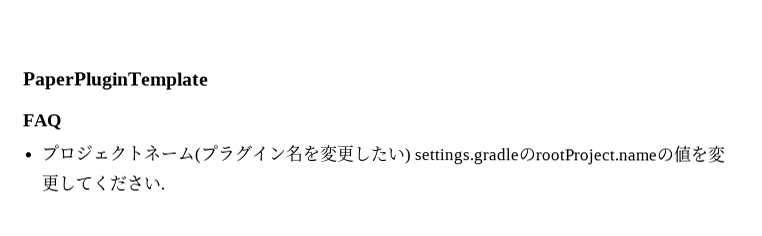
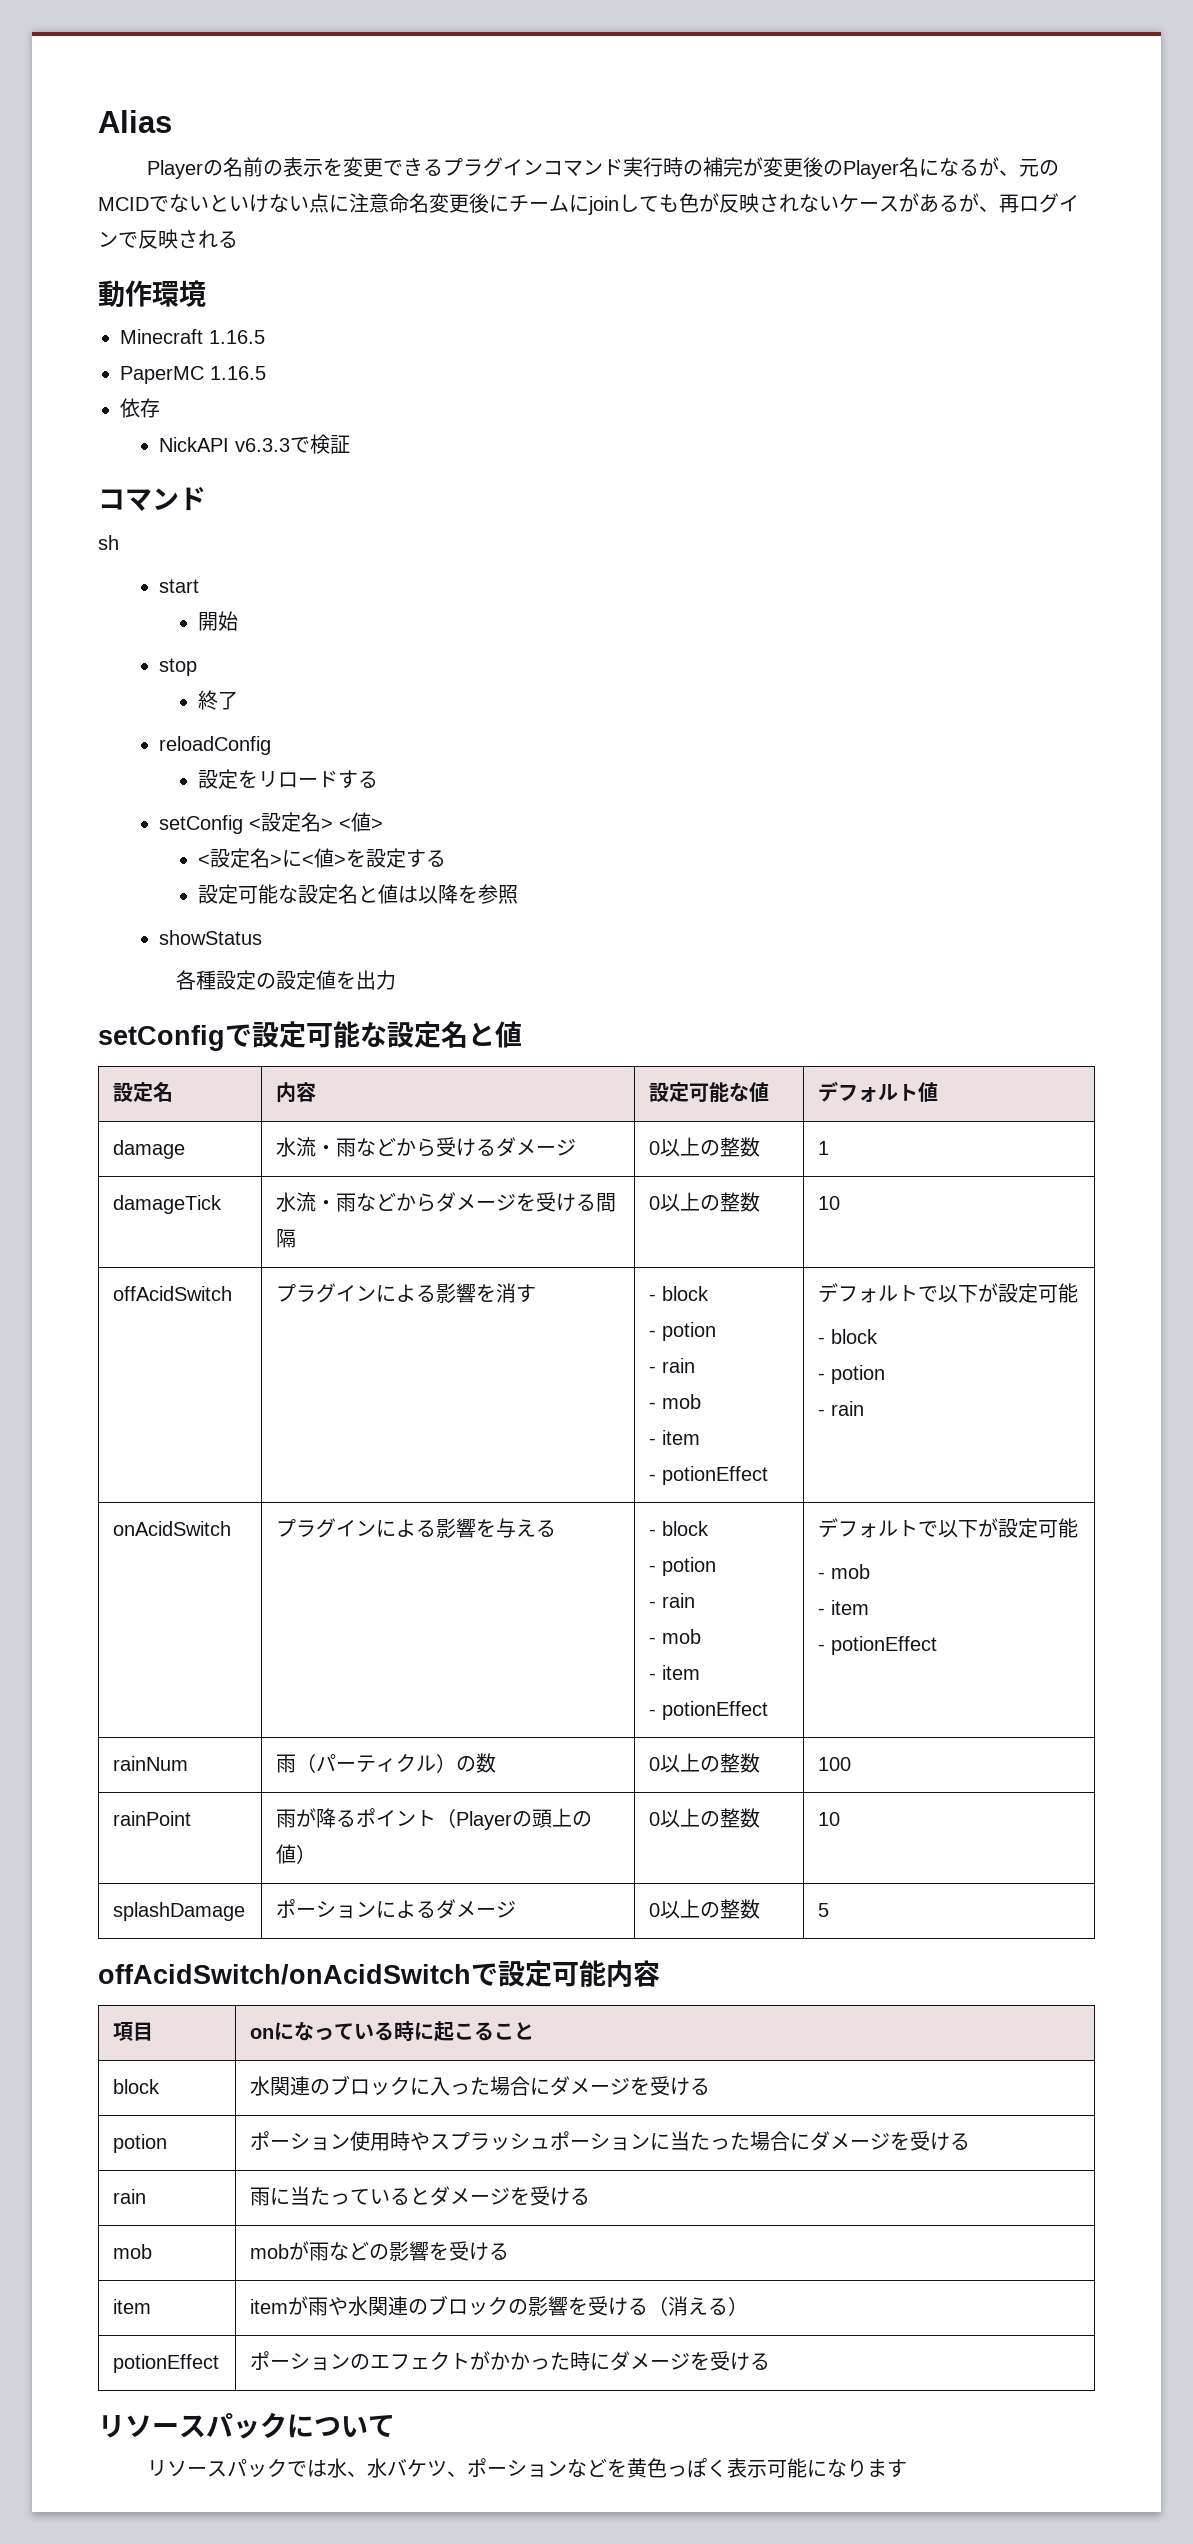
- PaperPluginTemplate
- FAQ
- プロジェクトネーム(プラグイン名を変更したい) settings.gradleのrootProject.nameの値を変更してください.
+ Alias
+ Playerの名前の表示を変更できるプラグインコマンド実行時の補完が変更後のPlayer名になるが、元のMCIDでないといけない点に注意命名変更後にチームにjoinしても色が反映されないケースがあるが、再ログインで反映される
+ 動作環境
+ Minecraft 1.16.5
+ PaperMC 1.16.5
+ 依存
+ NickAPI v6.3.3で検証
+ コマンド
+ sh
+ start
+ 開始
+ stop
+ 終了
+ reloadConfig
+ 設定をリロードする
+ setConfig <設定名> <値>
+ <設定名>に<値>を設定する
+ 設定可能な設定名と値は以降を参照
+ showStatus
+ 各種設定の設定値を出力
+ setConfigで設定可能な設定名と値
+ 設定名 | 内容 | 設定可能な値 | デフォルト値
+ damage | 水流・雨などから受けるダメージ | 0以上の整数 | 1
+ damageTick | 水流・雨などからダメージを受ける間隔 | 0以上の整数 | 10
+ offAcidSwitch | プラグインによる影響を消す | - block
+ - potion
+ - rain
+ - mob
+ - item
+ - potionEffect | デフォルトで以下が設定可能
+ - block
+ - potion
+ - rain
+ onAcidSwitch | プラグインによる影響を与える | - block
+ - potion
+ - rain
+ - mob
+ - item
+ - potionEffect | デフォルトで以下が設定可能
+ - mob
+ - item
+ - potionEffect
+ rainNum | 雨（パーティクル）の数 | 0以上の整数 | 100
+ rainPoint | 雨が降るポイント（Playerの頭上の値） | 0以上の整数 | 10
+ splashDamage | ポーションによるダメージ | 0以上の整数 | 5
+ offAcidSwitch/onAcidSwitchで設定可能内容
+ 項目 | onになっている時に起こること
+ block | 水関連のブロックに入った場合にダメージを受ける
+ potion | ポーション使用時やスプラッシュポーションに当たった場合にダメージを受ける
+ rain | 雨に当たっているとダメージを受ける
+ mob | mobが雨などの影響を受ける
+ item | itemが雨や水関連のブロックの影響を受ける（消える）
+ potionEffect | ポーションのエフェクトがかかった時にダメージを受ける
+ リソースパックについて
+ リソースパックでは水、水バケツ、ポーションなどを黄色っぽく表示可能になります

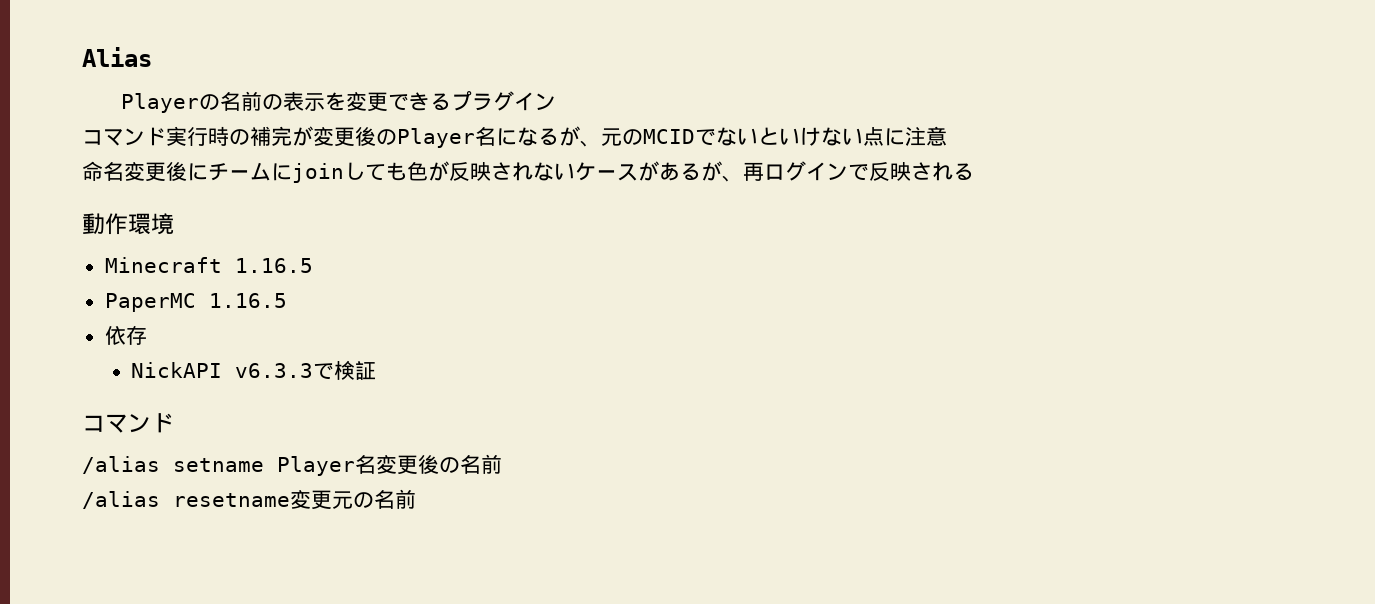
- Playerの名前の表示を変更できるプラグインコマンド実行時の補完が変更後のPlayer名になるが、元のMCIDでないといけない点に注意命名変更後にチームにjoinしても色が反映されないケースがあるが、再ログインで反映される
+ Playerの名前の表示を変更できるプラグイン
+ コマンド実行時の補完が変更後のPlayer名になるが、元のMCIDでないといけない点に注意
+ 命名変更後にチームにjoinしても色が反映されないケースがあるが、再ログインで反映される
- sh
- start
- 開始
- stop
- 終了
- reloadConfig
- 設定をリロードする
- setConfig <設定名> <値>
- <設定名>に<値>を設定する
- 設定可能な設定名と値は以降を参照
- showStatus
- 各種設定の設定値を出力
- setConfigで設定可能な設定名と値
- 設定名 | 内容 | 設定可能な値 | デフォルト値
- damage | 水流・雨などから受けるダメージ | 0以上の整数 | 1
- damageTick | 水流・雨などからダメージを受ける間隔 | 0以上の整数 | 10
- offAcidSwitch | プラグインによる影響を消す | - block
- - potion
- - rain
- - mob
- - item
- - potionEffect | デフォルトで以下が設定可能
- - block
- - potion
- - rain
- onAcidSwitch | プラグインによる影響を与える | - block
- - potion
- - rain
- - mob
- - item
- - potionEffect | デフォルトで以下が設定可能
- - mob
- - item
- - potionEffect
- rainNum | 雨（パーティクル）の数 | 0以上の整数 | 100
- rainPoint | 雨が降るポイント（Playerの頭上の値） | 0以上の整数 | 10
- splashDamage | ポーションによるダメージ | 0以上の整数 | 5
- offAcidSwitch/onAcidSwitchで設定可能内容
- 項目 | onになっている時に起こること
- block | 水関連のブロックに入った場合にダメージを受ける
- potion | ポーション使用時やスプラッシュポーションに当たった場合にダメージを受ける
- rain | 雨に当たっているとダメージを受ける
- mob | mobが雨などの影響を受ける
- item | itemが雨や水関連のブロックの影響を受ける（消える）
- potionEffect | ポーションのエフェクトがかかった時にダメージを受ける
- リソースパックについて
- リソースパックでは水、水バケツ、ポーションなどを黄色っぽく表示可能になります
+ /alias setname Player名変更後の名前
+ /alias resetname変更元の名前

